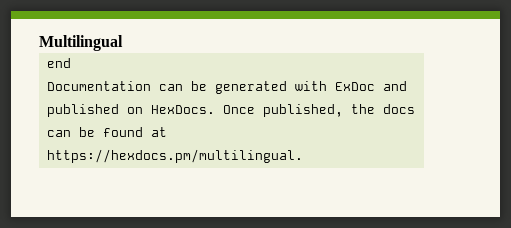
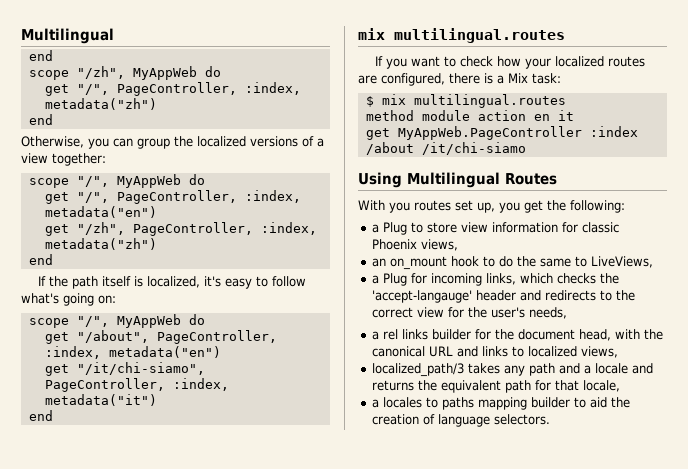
- Documentation can be generated with ExDoc and published on HexDocs. Once published, the docs can be found at https://hexdocs.pm/multilingual.
+ scope "/zh", MyAppWeb do
+ get "/", PageController, :index, metadata("zh")
+ end
+ Otherwise, you can group the localized versions of a view together:
+ scope "/", MyAppWeb do
+ get "/", PageController, :index, metadata("en")
+ get "/zh", PageController, :index, metadata("zh")
+ end
+ If the path itself is localized, it's easy to follow what's going on:
+ scope "/", MyAppWeb do
+ get "/about", PageController, :index, metadata("en")
+ get "/it/chi-siamo", PageController, :index, metadata("it")
+ end
+ mix multilingual.routes
+ If you want to check how your localized routes are configured, there is a Mix task:
+ $ mix multilingual.routes
+ method module action en it
+ get MyAppWeb.PageController :index /about /it/chi-siamo
+ Using Multilingual Routes
+ With you routes set up, you get the following:
+ a Plug to store view information for classic Phoenix views,
+ an on_mount hook to do the same to LiveViews,
+ a Plug for incoming links, which checks the 'accept-langauge' header and redirects to the correct view for the user's needs,
+ a rel links builder for the document head, with the canonical URL and links to localized views,
+ localized_path/3 takes any path and a locale and returns the equivalent path for that locale,
+ a locales to paths mapping builder to aid the creation of language selectors.

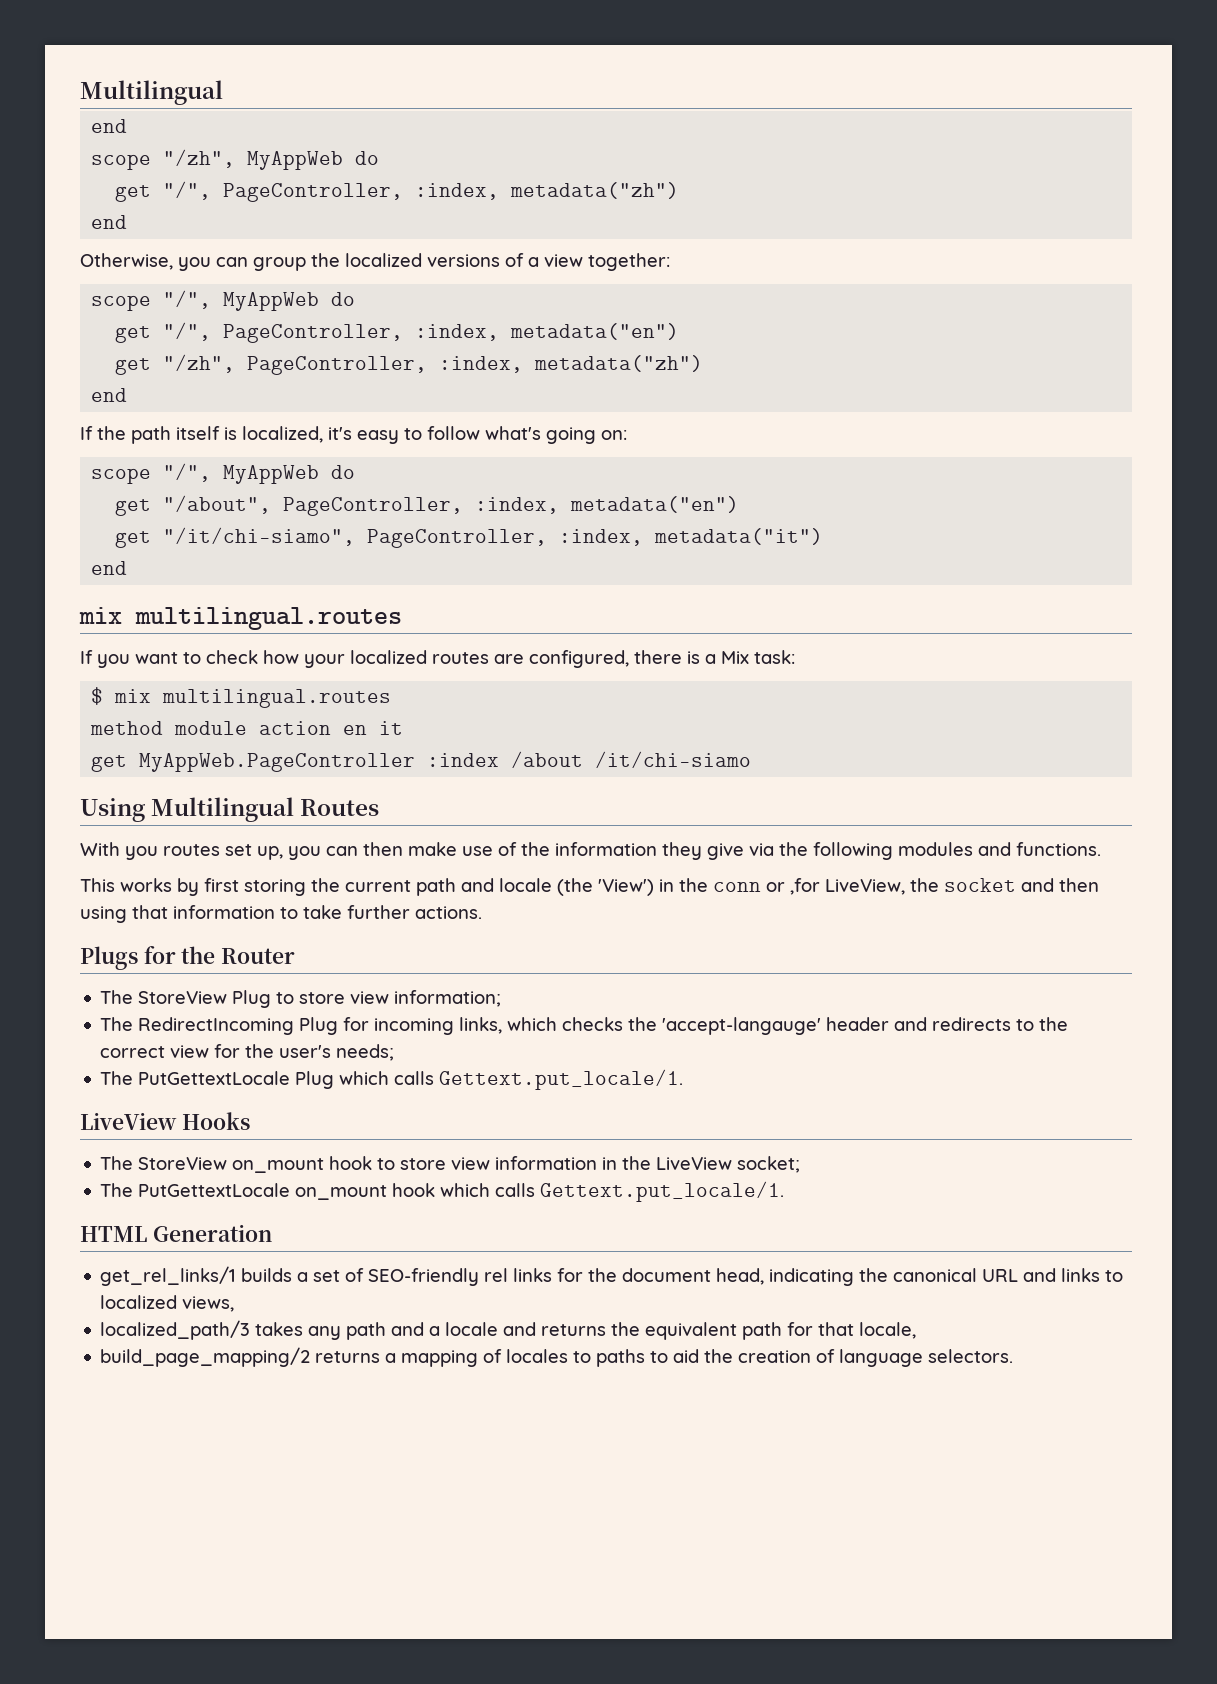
- With you routes set up, you get the following:
- a Plug to store view information for classic Phoenix views,
- an on_mount hook to do the same to LiveViews,
- a Plug for incoming links, which checks the 'accept-langauge' header and redirects to the correct view for the user's needs,
- a rel links builder for the document head, with the canonical URL and links to localized views,
+ With you routes set up, you can then make use of the information they give via the following modules and functions.
+ This works by first storing the current path and locale (the 'View') in the conn or ,for LiveView, the socket and then using that information to take further actions.
+ Plugs for the Router
+ The StoreView Plug to store view information;
+ The RedirectIncoming Plug for incoming links, which checks the 'accept-langauge' header and redirects to the correct view for the user's needs;
+ The PutGettextLocale Plug which calls Gettext.put_locale/1.
+ LiveView Hooks
+ The StoreView on_mount hook to store view information in the LiveView socket;
+ The PutGettextLocale on_mount hook which calls Gettext.put_locale/1.
+ HTML Generation
+ get_rel_links/1 builds a set of SEO-friendly rel links for the document head, indicating the canonical URL and links to localized views,
- a locales to paths mapping builder to aid the creation of language selectors.
+ build_page_mapping/2 returns a mapping of locales to paths to aid the creation of language selectors.

